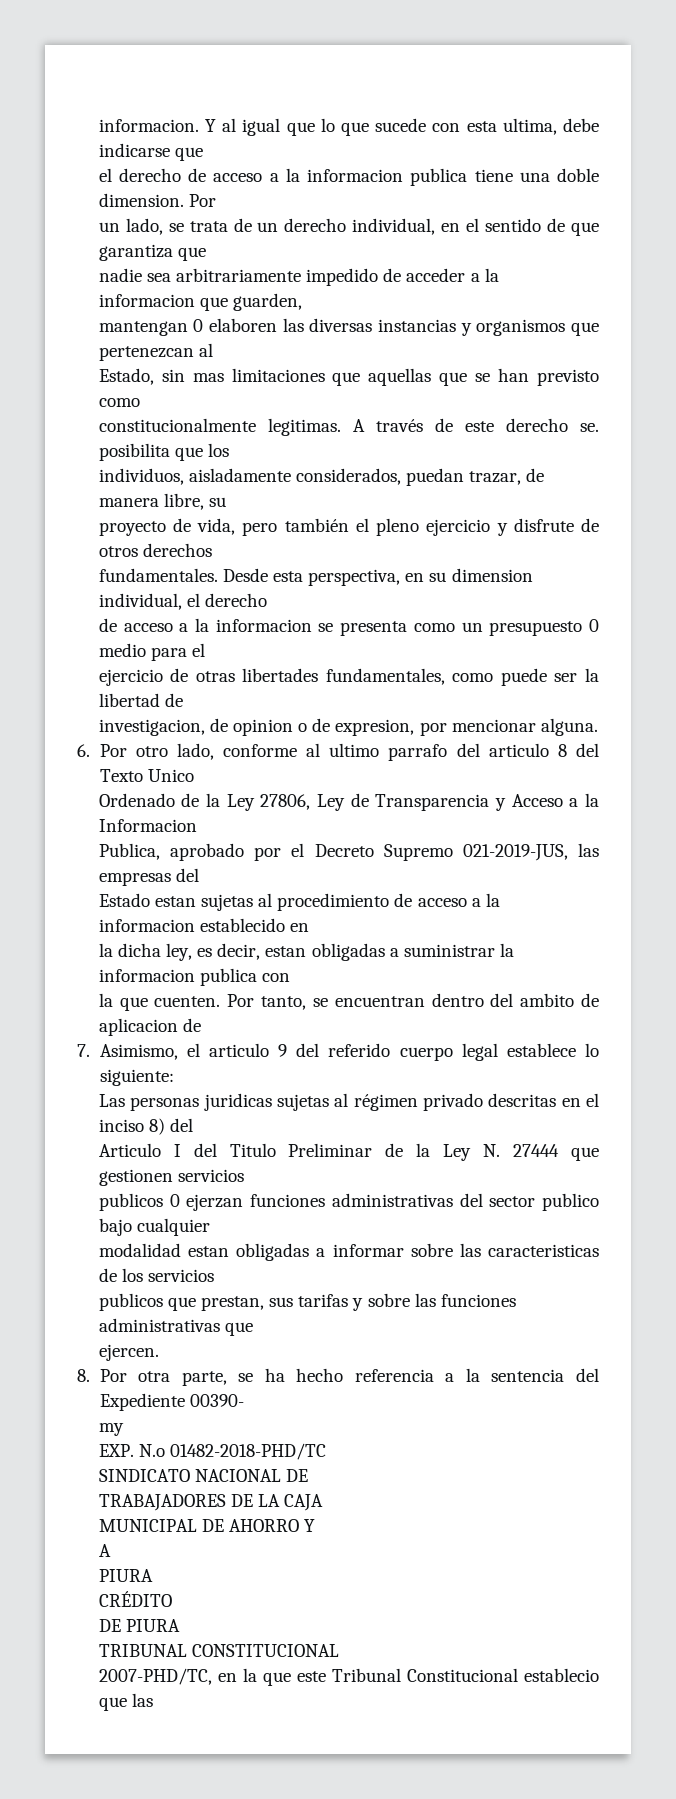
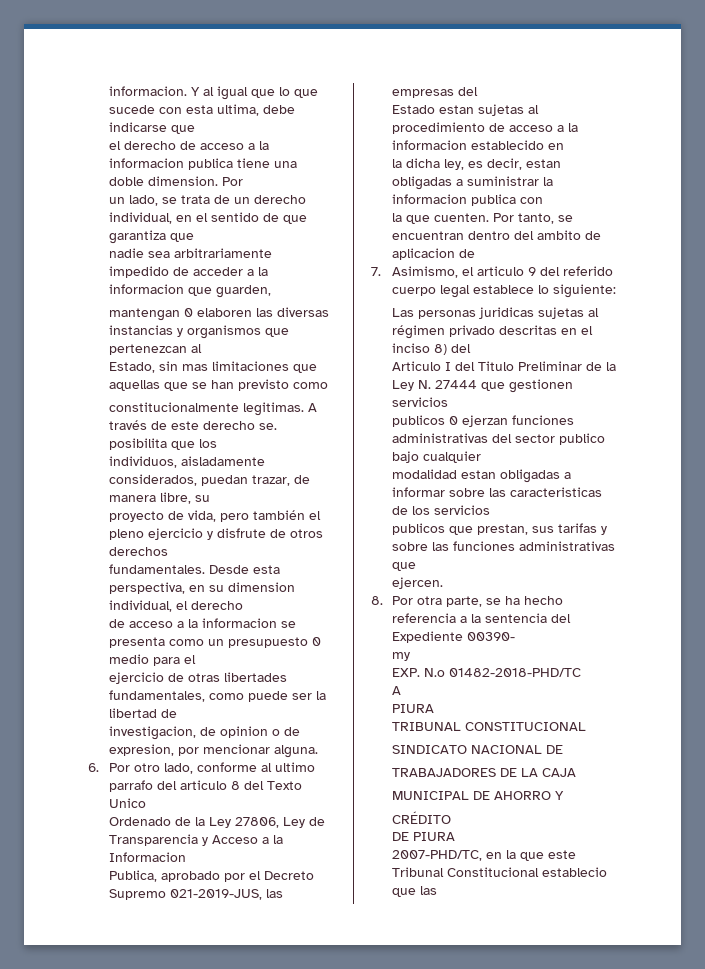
  EXP. N.o 01482-2018-PHD/TC
+ A
+ PIURA
+ TRIBUNAL CONSTITUCIONAL
  MUNICIPAL DE AHORRO Y
- A
- PIURA
- TRIBUNAL CONSTITUCIONAL

